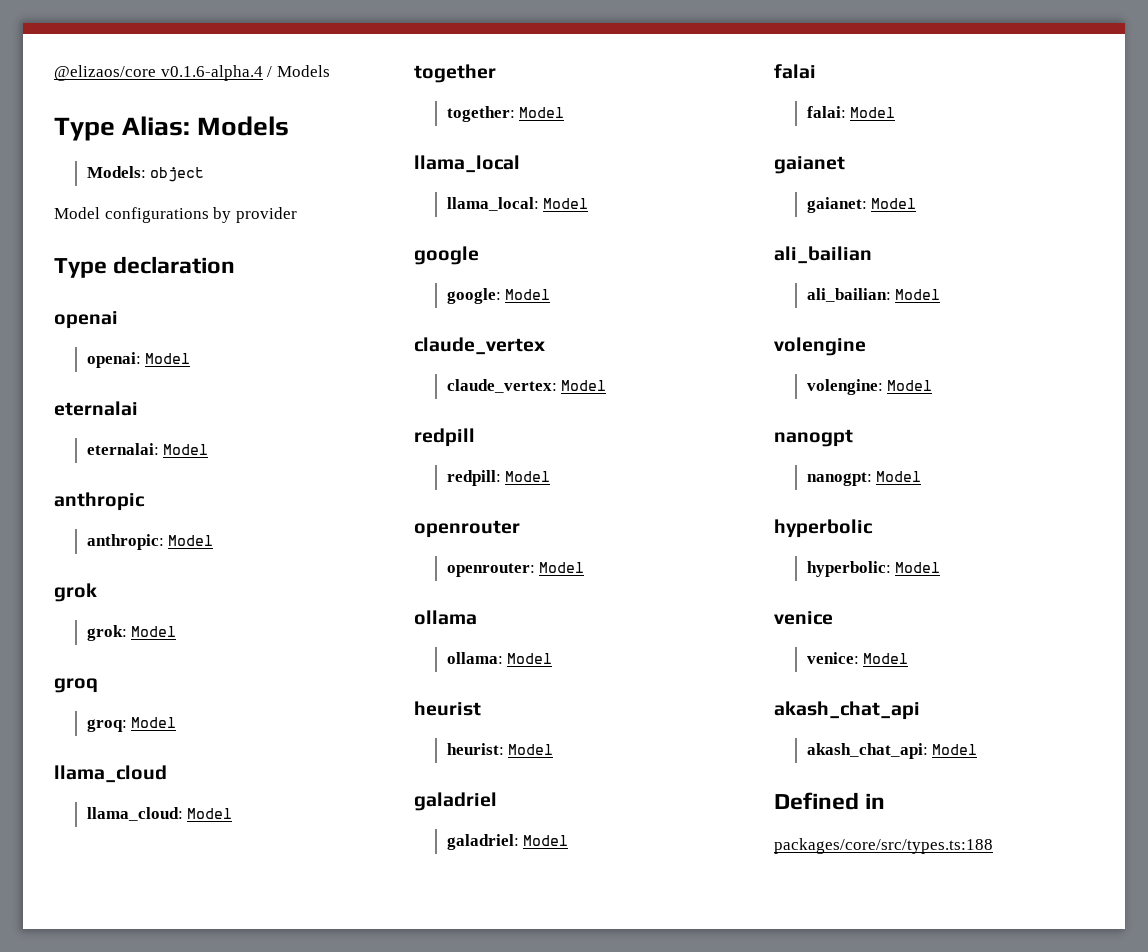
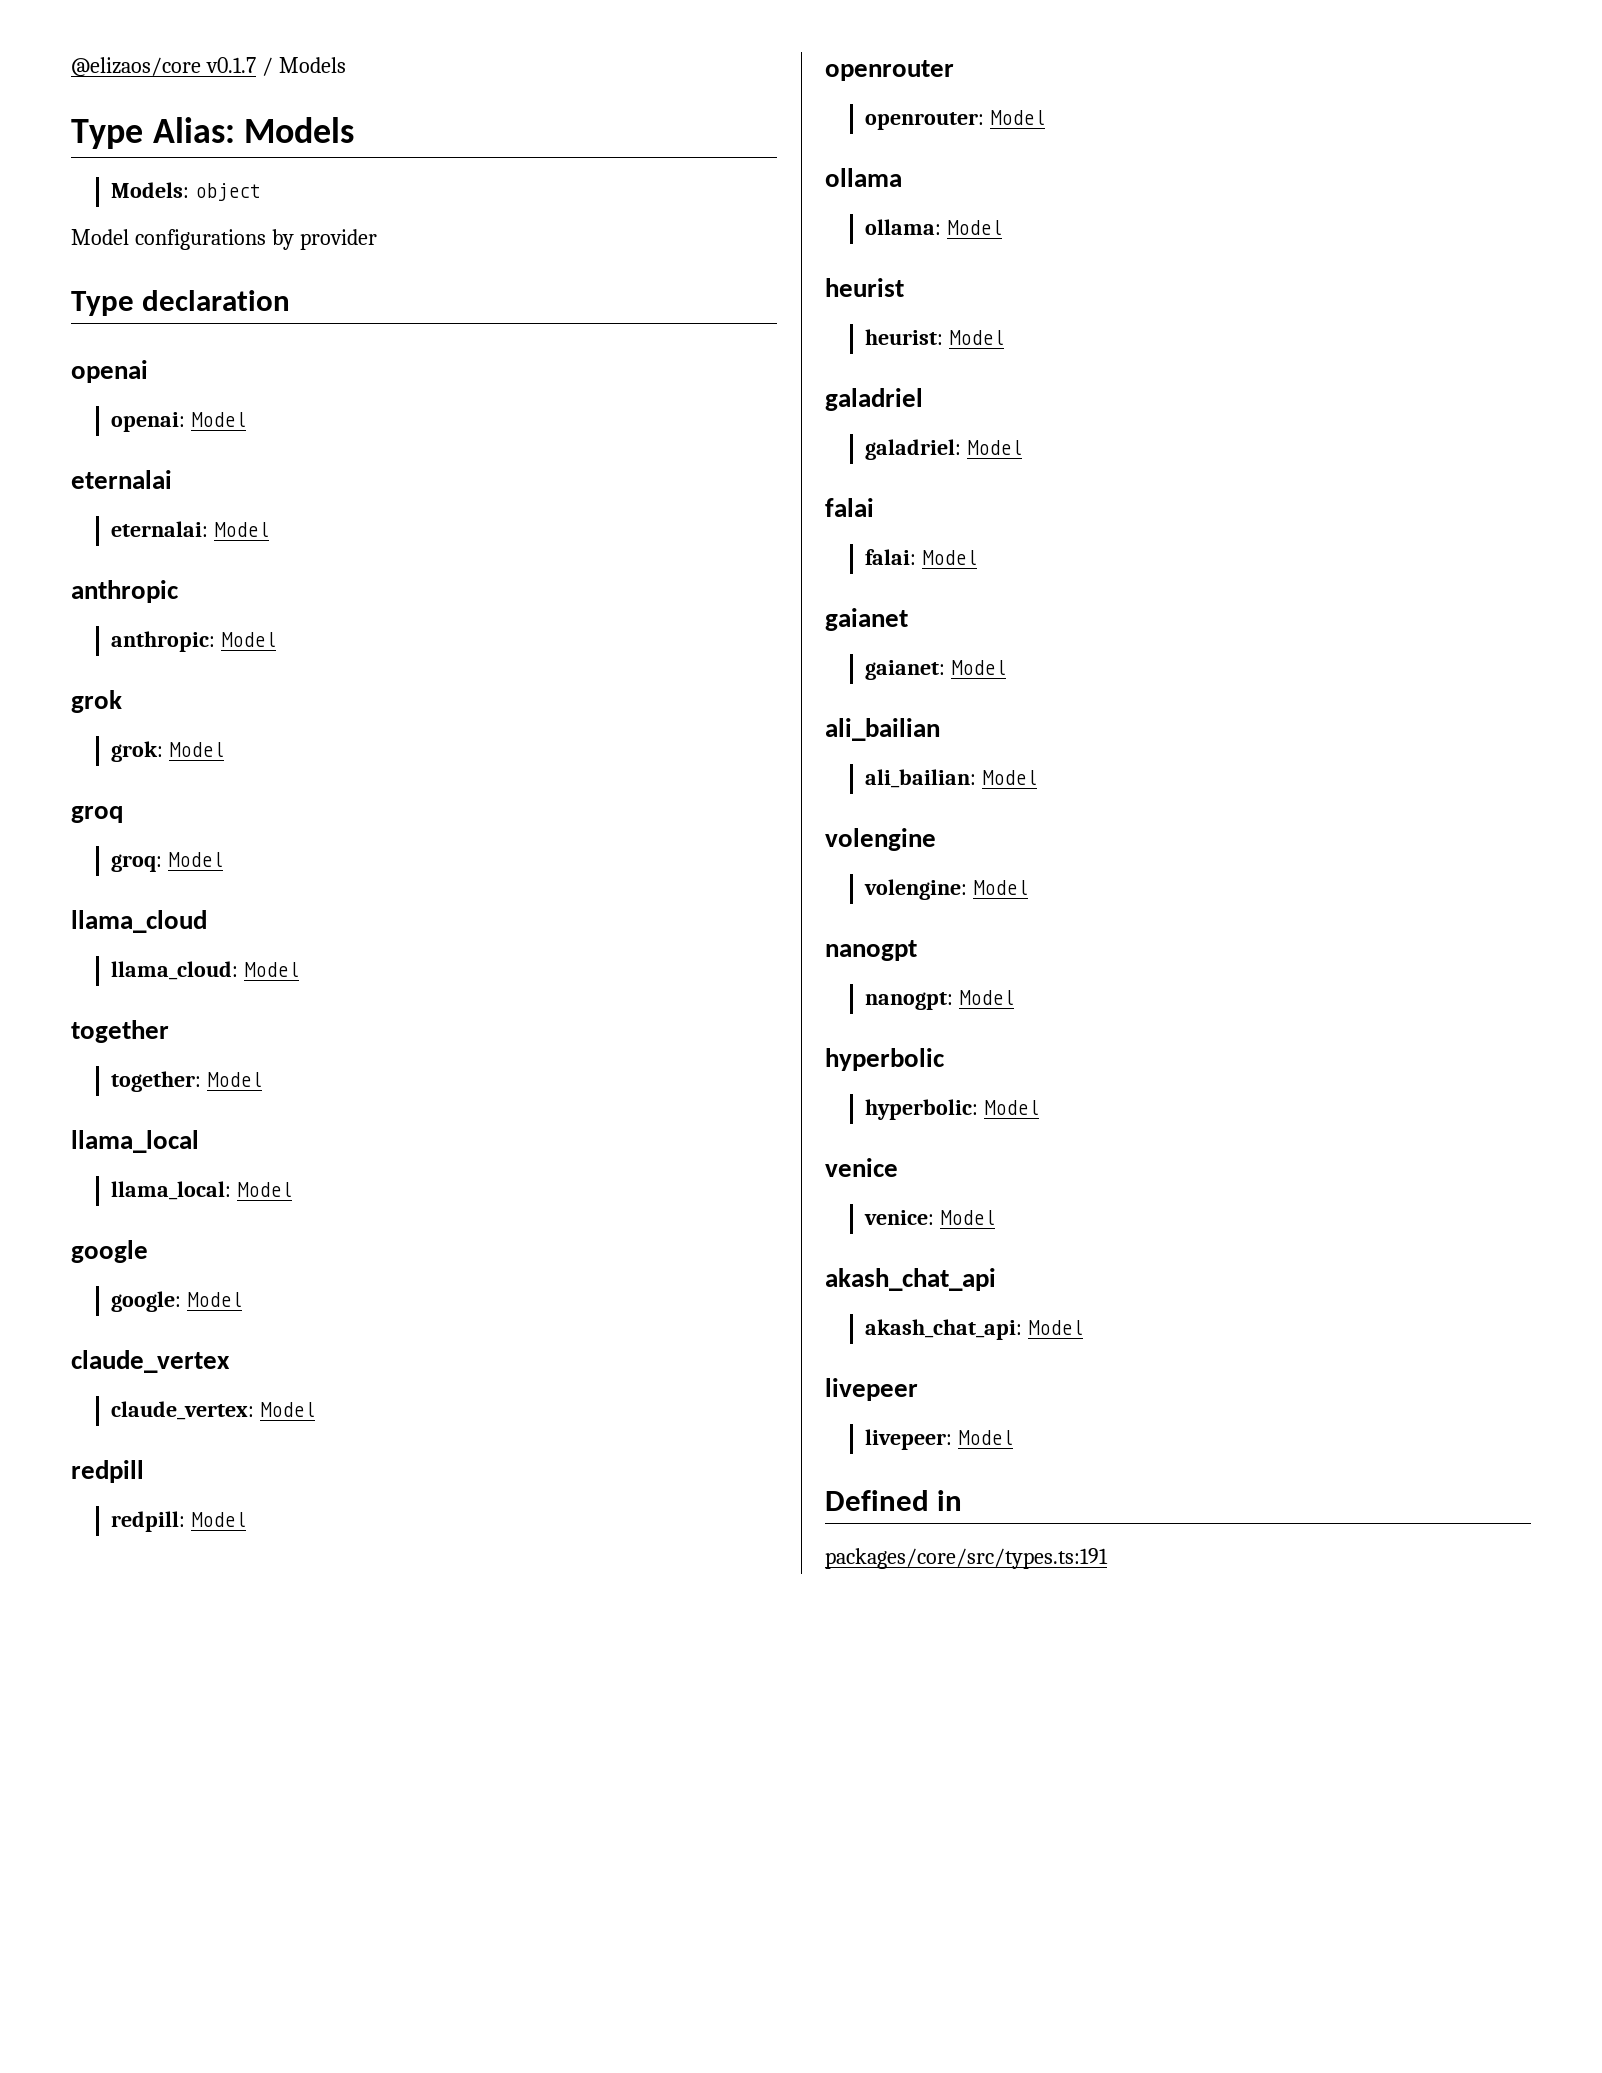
- @elizaos/core v0.1.6-alpha.4 / Models
+ @elizaos/core v0.1.7 / Models
+ livepeer
+ livepeer: Model
- packages/core/src/types.ts:188
+ packages/core/src/types.ts:191

